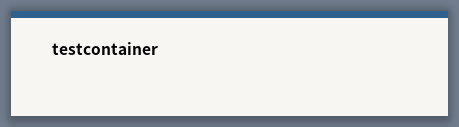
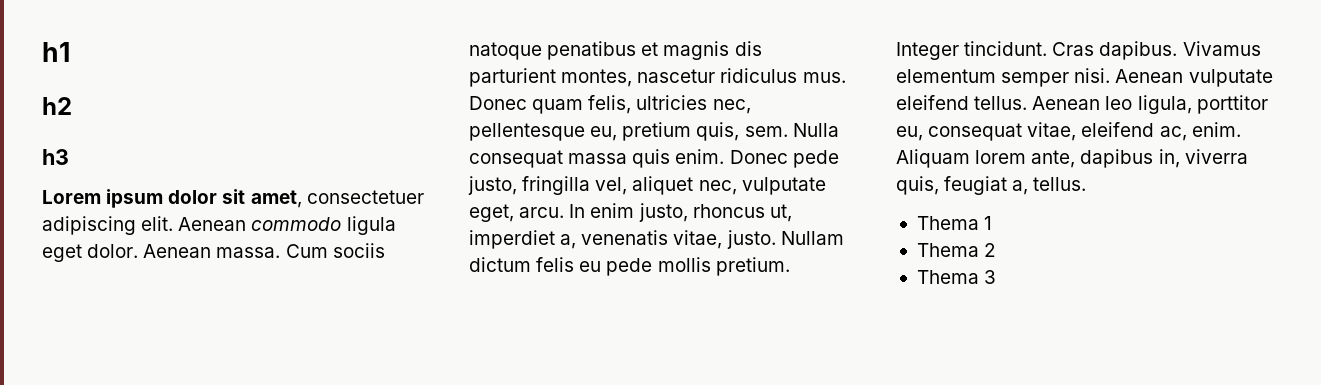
- testcontainer
+ h1
+ h2
+ h3
+ Lorem ipsum dolor sit amet, consectetuer adipiscing elit. Aenean commodo ligula eget dolor. Aenean massa. Cum sociis natoque penatibus et magnis dis parturient montes, nascetur ridiculus mus. Donec quam felis, ultricies nec, pellentesque eu, pretium quis, sem. Nulla consequat massa quis enim. Donec pede justo, fringilla vel, aliquet nec, vulputate eget, arcu. In enim justo, rhoncus ut, imperdiet a, venenatis vitae, justo. Nullam dictum felis eu pede mollis pretium. Integer tincidunt. Cras dapibus. Vivamus elementum semper nisi. Aenean vulputate eleifend tellus. Aenean leo ligula, porttitor eu, consequat vitae, eleifend ac, enim. Aliquam lorem ante, dapibus in, viverra quis, feugiat a, tellus.
+ Thema 1
+ Thema 2
+ Thema 3

